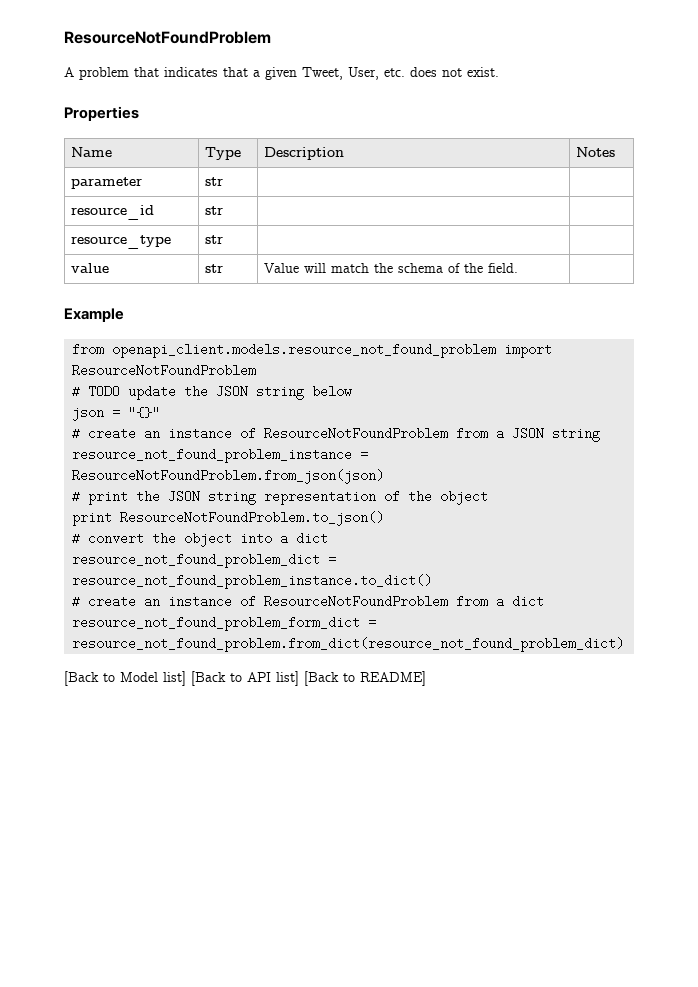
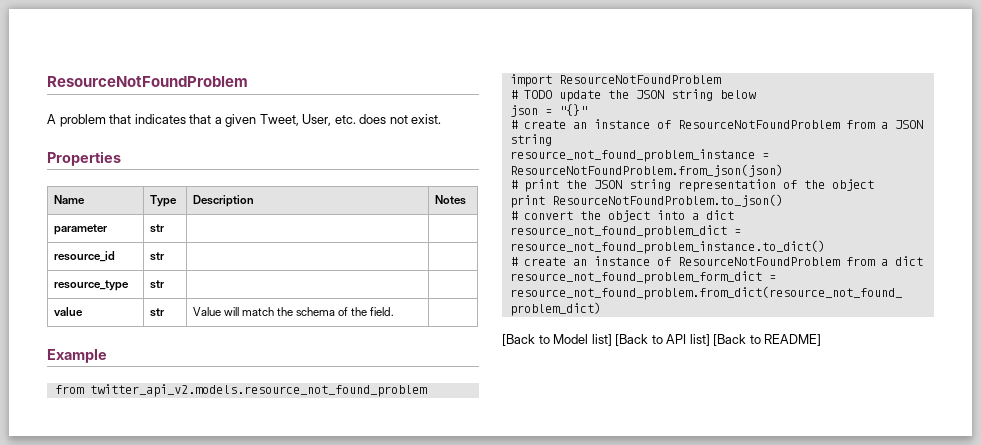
- from openapi_client.models.resource_not_found_problem import ResourceNotFoundProblem
+ from twitter_api_v2.models.resource_not_found_problem import ResourceNotFoundProblem

